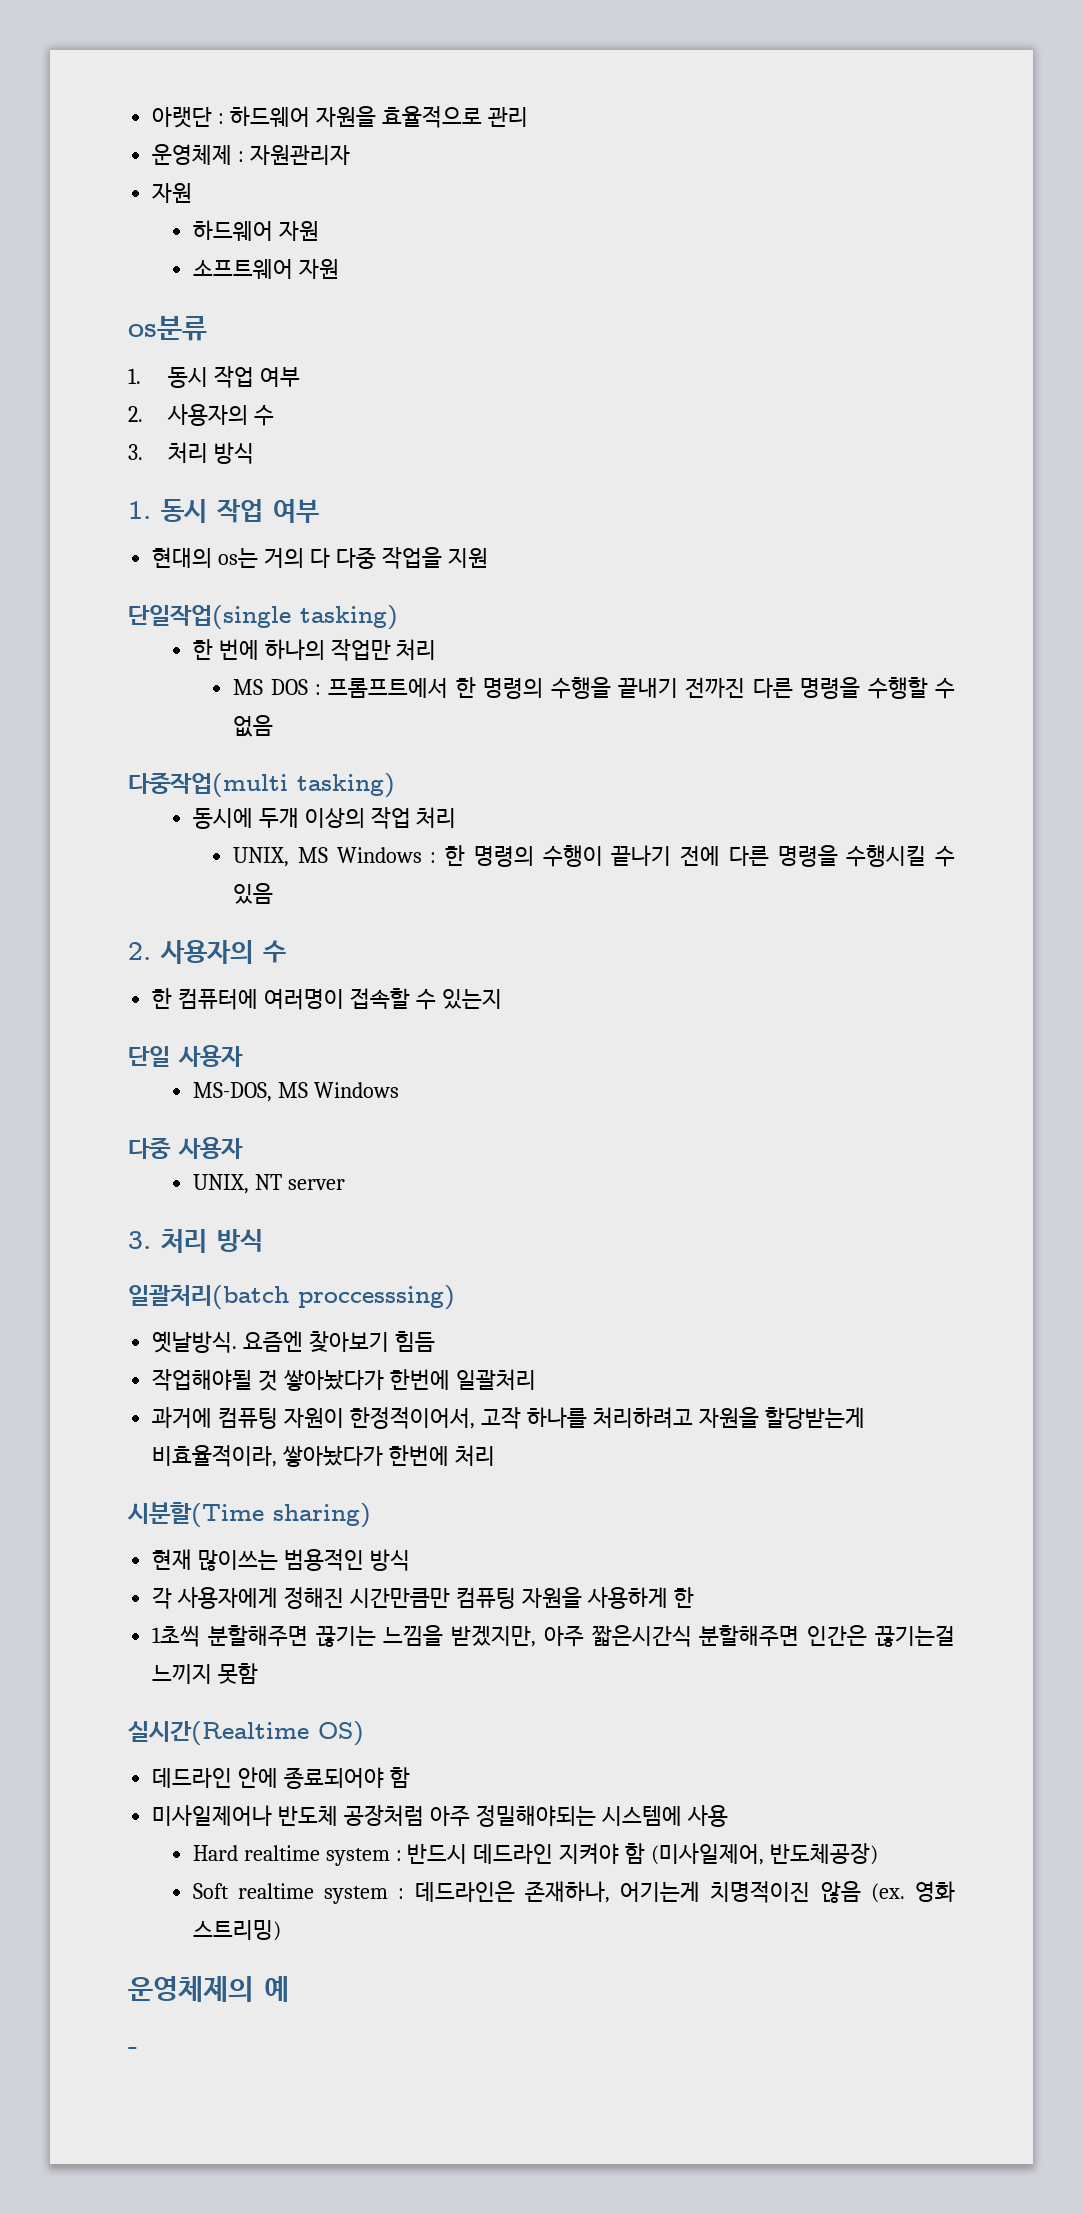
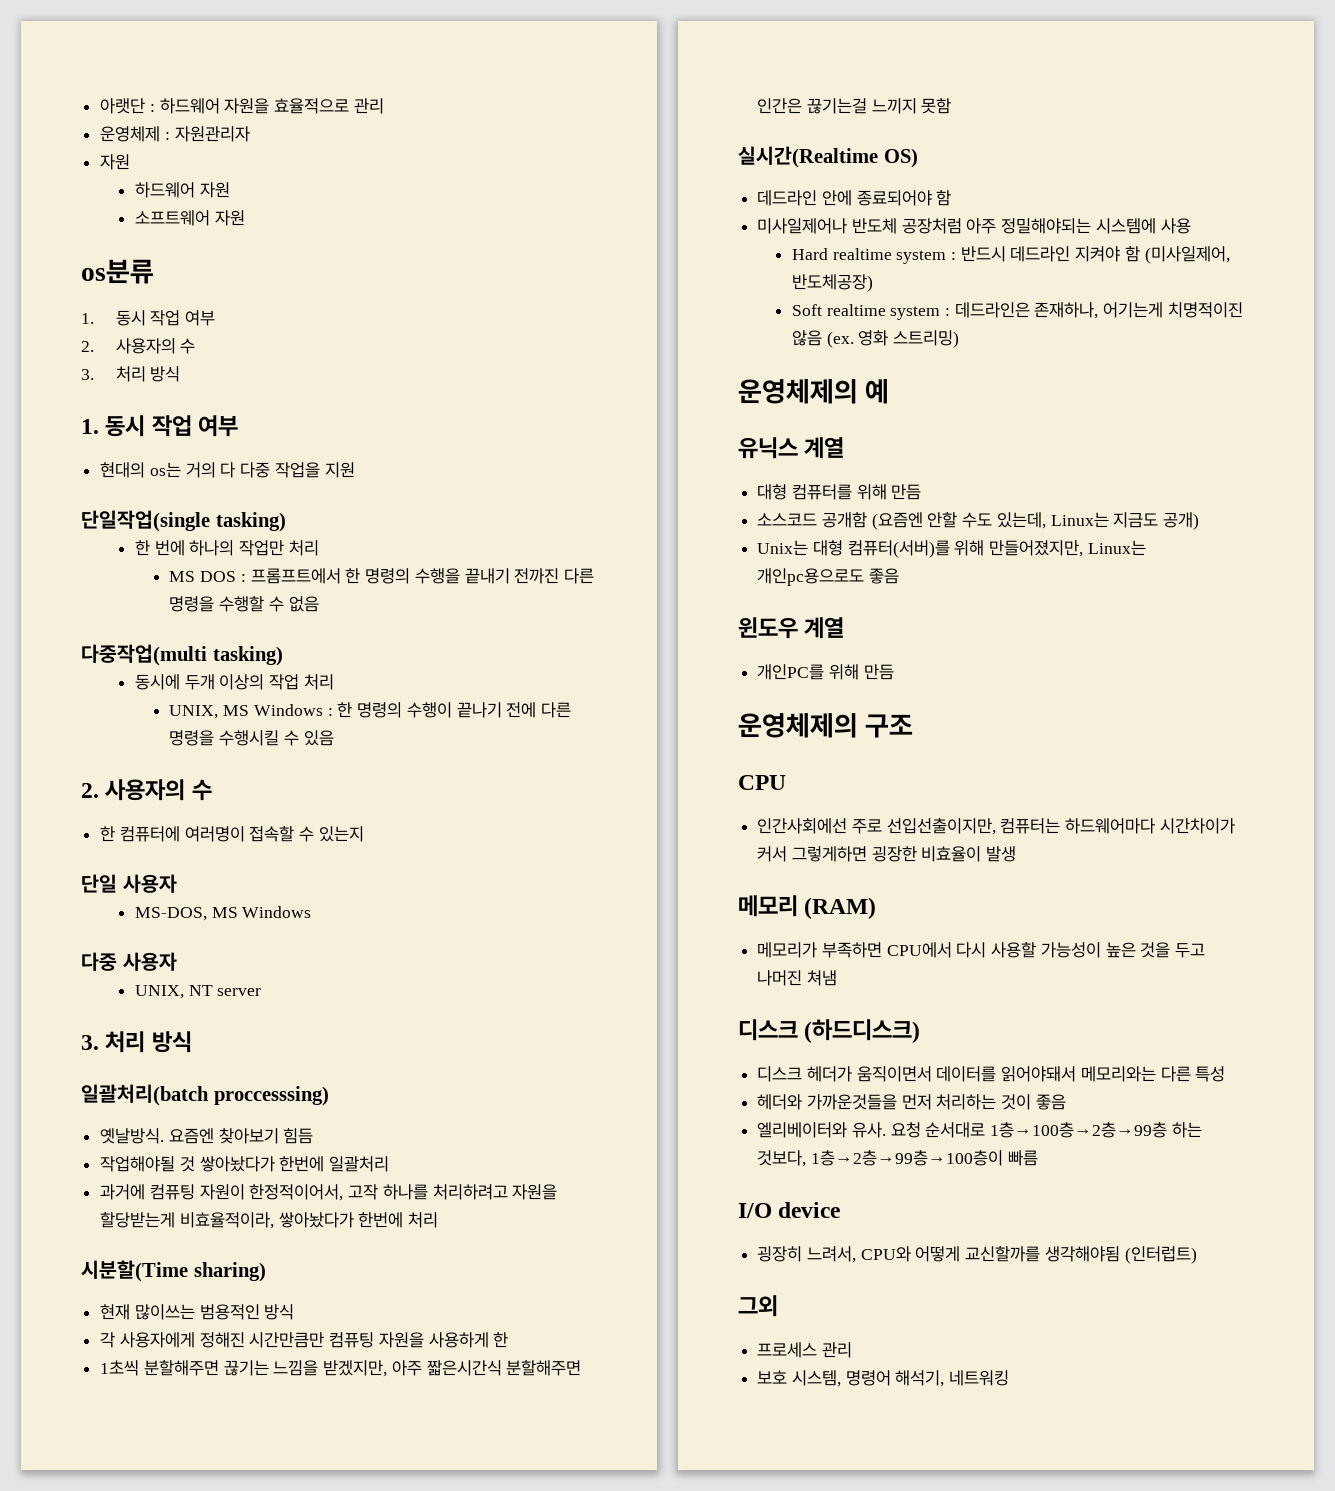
- -
+ 유닉스 계열
+ 대형 컴퓨터를 위해 만듬
+ 소스코드 공개함 (요즘엔 안할 수도 있는데, Linux는 지금도 공개)
+ Unix는 대형 컴퓨터(서버)를 위해 만들어졌지만, Linux는 개인pc용으로도 좋음
+ 윈도우 계열
+ 개인PC를 위해 만듬
+ 운영체제의 구조
+ CPU
+ 인간사회에선 주로 선입선출이지만, 컴퓨터는 하드웨어마다 시간차이가 커서 그렇게하면 굉장한 비효율이 발생
+ 메모리 (RAM)
+ 메모리가 부족하면 CPU에서 다시 사용할 가능성이 높은 것을 두고 나머진 쳐냄
+ 디스크 (하드디스크)
+ 디스크 헤더가 움직이면서 데이터를 읽어야돼서 메모리와는 다른 특성
+ 헤더와 가까운것들을 먼저 처리하는 것이 좋음
+ 엘리베이터와 유사. 요청 순서대로 1층→100층→2층→99층 하는 것보다, 1층→2층→99층→100층이 빠름
+ I/O device
+ 굉장히 느려서, CPU와 어떻게 교신할까를 생각해야됨 (인터럽트)
+ 그외
+ 프로세스 관리
+ 보호 시스템, 명령어 해석기, 네트워킹

